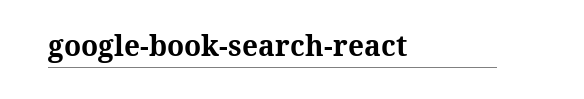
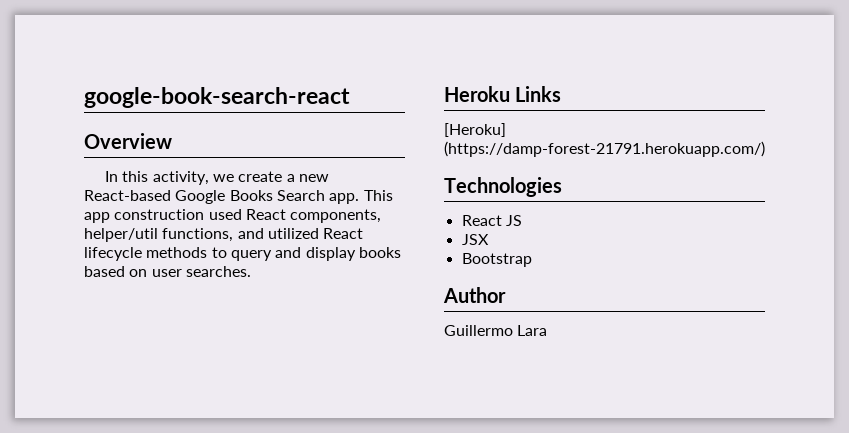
+ Overview
+ In this activity, we create a new React-based Google Books Search app. This app construction used React components, helper/util functions, and utilized React lifecycle methods to query and display books based on user searches.
+ Heroku Links
+ [Heroku] (https://damp-forest-21791.herokuapp.com/)
+ Technologies
+ React JS
+ JSX
+ Bootstrap
+ Author
+ Guillermo Lara

